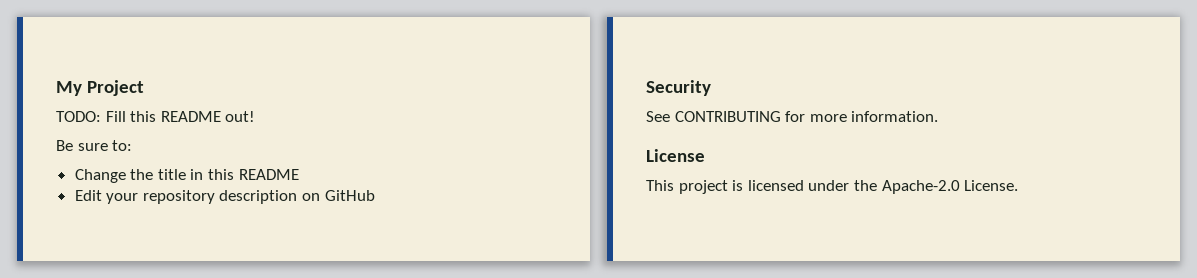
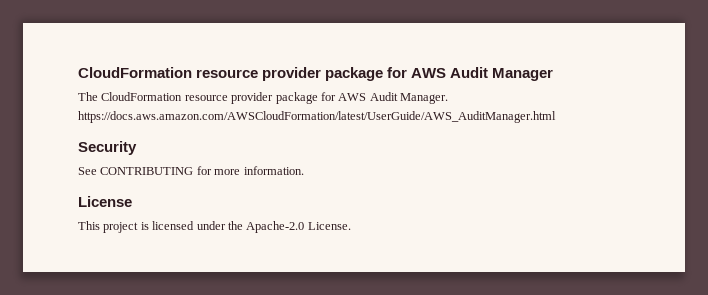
- My Project
- TODO: Fill this README out!
- Be sure to:
- Change the title in this README
- Edit your repository description on GitHub
+ CloudFormation resource provider package for AWS Audit Manager
+ The CloudFormation resource provider package for AWS Audit Manager. https://docs.aws.amazon.com/AWSCloudFormation/latest/UserGuide/AWS_AuditManager.html

